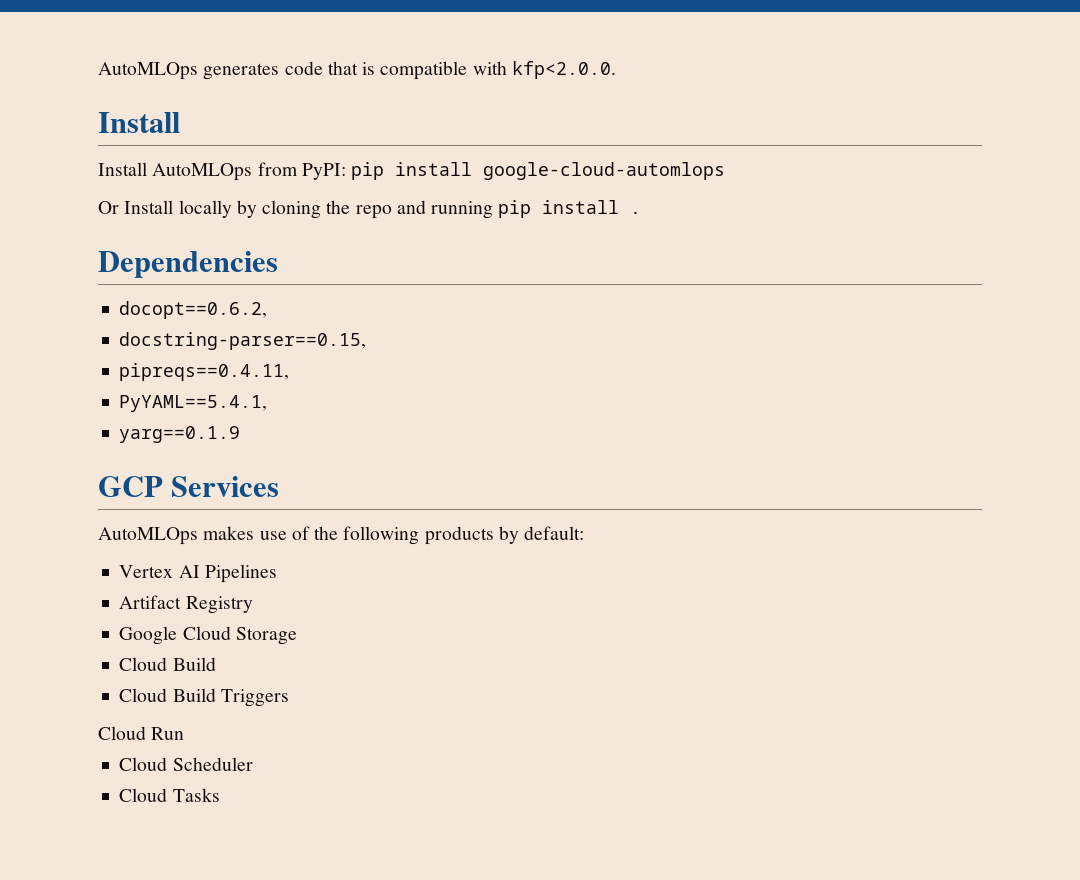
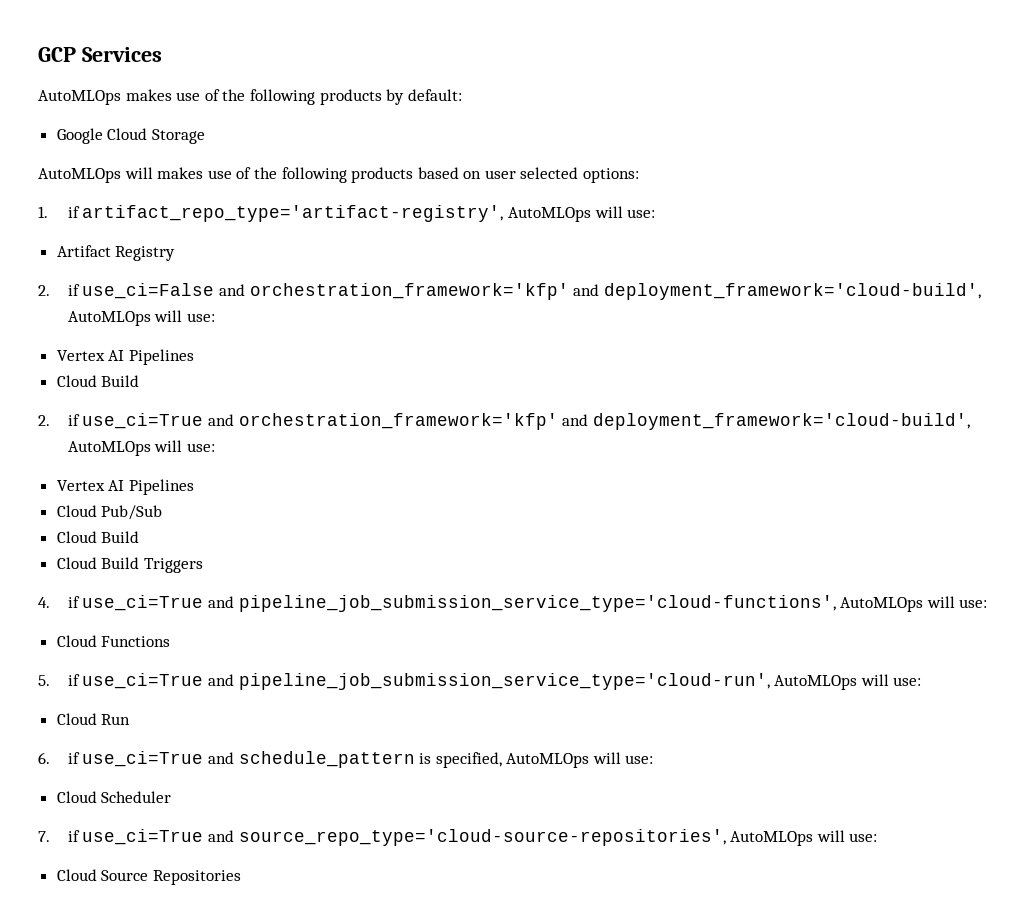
- AutoMLOps generates code that is compatible with kfp<2.0.0.
- Install
- Install AutoMLOps from PyPI: pip install google-cloud-automlops
- Or Install locally by cloning the repo and running pip install .
- Dependencies
- docopt==0.6.2,
- docstring-parser==0.15,
- pipreqs==0.4.11,
- PyYAML==5.4.1,
- yarg==0.1.9
+ Google Cloud Storage
+ AutoMLOps will makes use of the following products based on user selected options:
+ 1. if artifact_repo_type='artifact-registry', AutoMLOps will use:
+ Artifact Registry
+ 2. if use_ci=False and orchestration_framework='kfp' and deployment_framework='cloud-build', AutoMLOps will use:
  Vertex AI Pipelines
- Artifact Registry
- Google Cloud Storage
+ Cloud Build
+ 2. if use_ci=True and orchestration_framework='kfp' and deployment_framework='cloud-build', AutoMLOps will use:
+ Vertex AI Pipelines
+ Cloud Pub/Sub
+ 4. if use_ci=True and pipeline_job_submission_service_type='cloud-functions', AutoMLOps will use:
+ Cloud Functions
+ 5. if use_ci=True and pipeline_job_submission_service_type='cloud-run', AutoMLOps will use:
  Cloud Run
+ 6. if use_ci=True and schedule_pattern is specified, AutoMLOps will use:
  Cloud Scheduler
- Cloud Tasks
+ 7. if use_ci=True and source_repo_type='cloud-source-repositories', AutoMLOps will use:
+ Cloud Source Repositories

